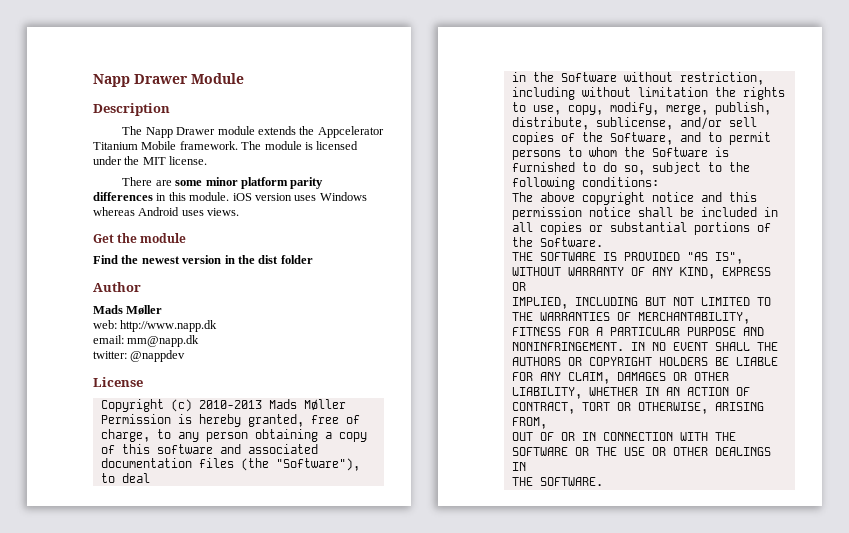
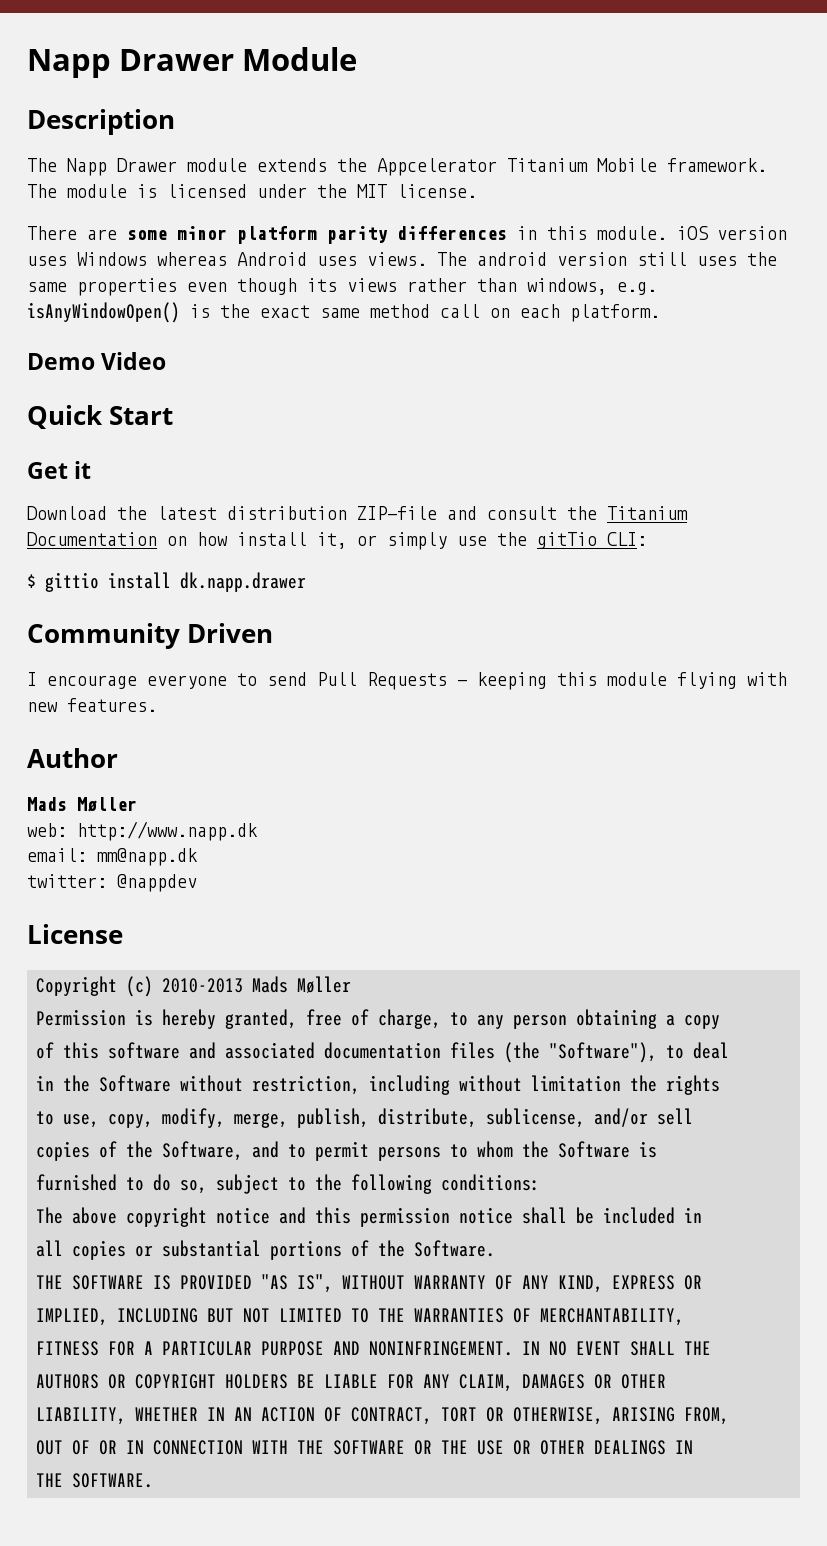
- There are some minor platform parity differences in this module. iOS version uses Windows whereas Android uses views.
- Get the module
- Find the newest version in the dist folder
+ There are some minor platform parity differences in this module. iOS version uses Windows whereas Android uses views. The android version still uses the same properties even though its views rather than windows, e.g. isAnyWindowOpen() is the exact same method call on each platform.
+ Demo Video
+ Quick Start
+ Get it
+ Download the latest distribution ZIP-file and consult the Titanium Documentation on how install it, or simply use the gitTio CLI:
+ $ gittio install dk.napp.drawer
+ Community Driven
+ I encourage everyone to send Pull Requests - keeping this module flying with new features.

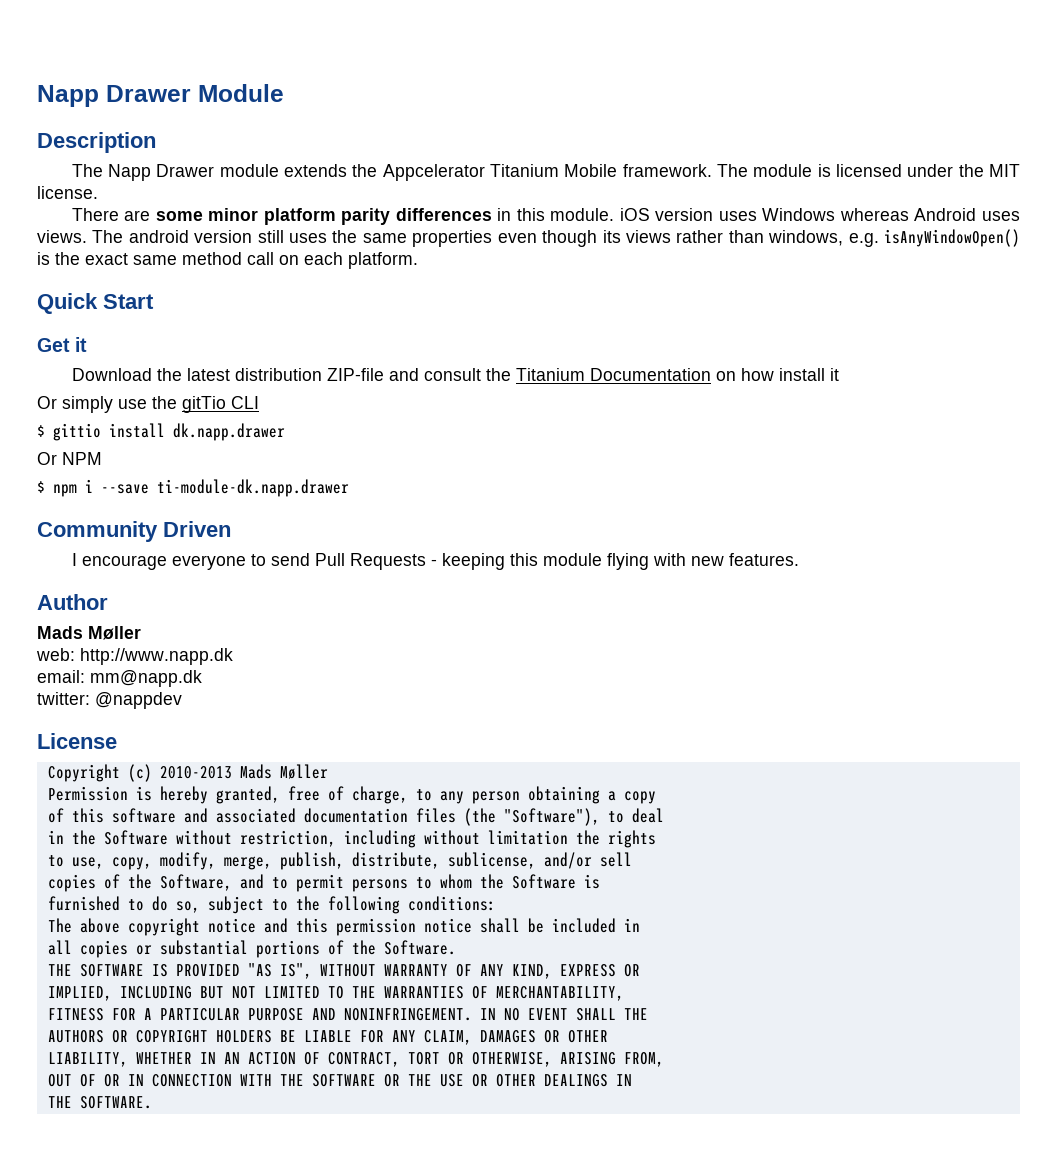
- Demo Video
- Download the latest distribution ZIP-file and consult the Titanium Documentation on how install it, or simply use the gitTio CLI:
+ Download the latest distribution ZIP-file and consult the Titanium Documentation on how install it
+ Or simply use the gitTio CLI
+ Or NPM
+ $ npm i --save ti-module-dk.napp.drawer

